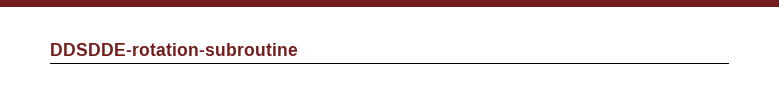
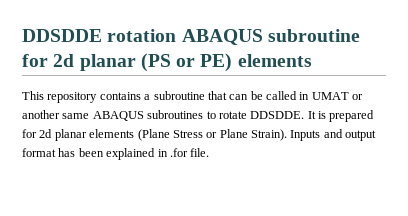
- DDSDDE-rotation-subroutine
+ DDSDDE rotation ABAQUS subroutine for 2d planar (PS or PE) elements
+ This repository contains a subroutine that can be called in UMAT or another same ABAQUS subroutines to rotate DDSDDE. It is prepared for 2d planar elements (Plane Stress or Plane Strain). Inputs and output format has been explained in .for file.

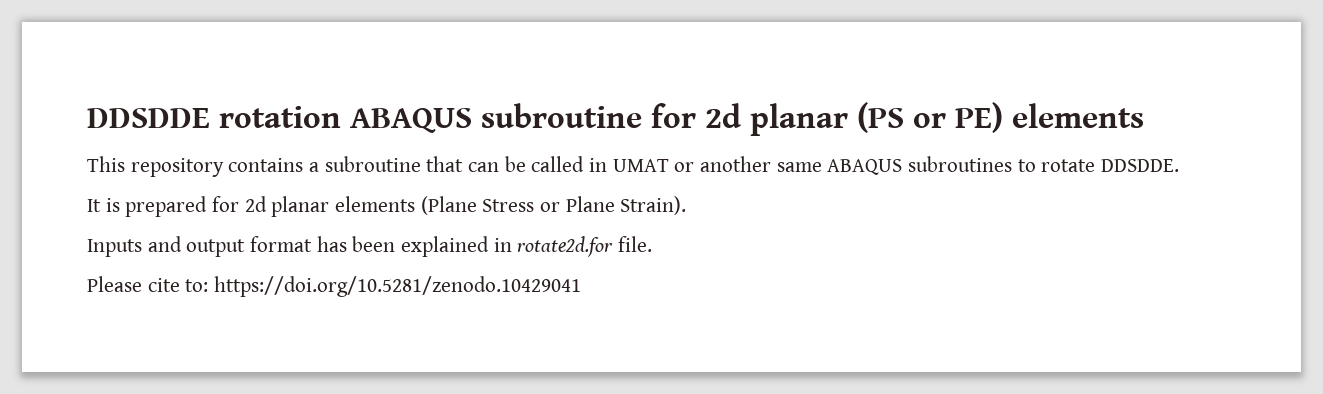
- This repository contains a subroutine that can be called in UMAT or another same ABAQUS subroutines to rotate DDSDDE. It is prepared for 2d planar elements (Plane Stress or Plane Strain). Inputs and output format has been explained in .for file.
+ This repository contains a subroutine that can be called in UMAT or another same ABAQUS subroutines to rotate DDSDDE.
+ It is prepared for 2d planar elements (Plane Stress or Plane Strain).
+ Inputs and output format has been explained in rotate2d.for file.
+ Please cite to: https://doi.org/10.5281/zenodo.10429041

